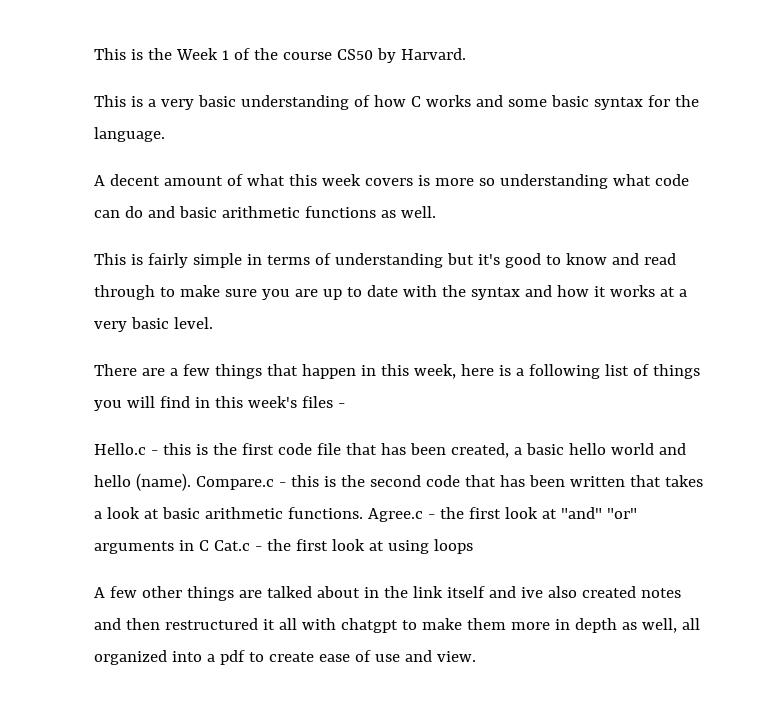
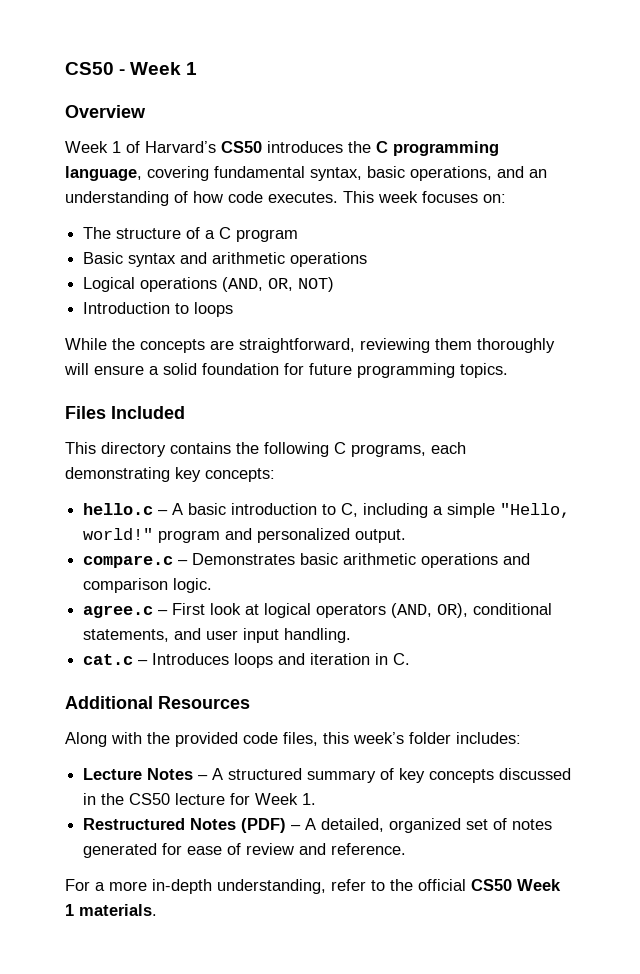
- This is the Week 1 of the course CS50 by Harvard.
- This is a very basic understanding of how C works and some basic syntax for the language.
- A decent amount of what this week covers is more so understanding what code can do and basic arithmetic functions as well.
- This is fairly simple in terms of understanding but it's good to know and read through to make sure you are up to date with the syntax and how it works at a very basic level.
- There are a few things that happen in this week, here is a following list of things you will find in this week's files -
- Hello.c - this is the first code file that has been created, a basic hello world and hello (name). Compare.c - this is the second code that has been written that takes a look at basic arithmetic functions. Agree.c - the first look at "and" "or" arguments in C Cat.c - the first look at using loops
- A few other things are talked about in the link itself and ive also created notes and then restructured it all with chatgpt to make them more in depth as well, all organized into a pdf to create ease of use and view.
+ CS50 - Week 1
+ Overview
+ Week 1 of Harvard’s CS50 introduces the C programming language, covering fundamental syntax, basic operations, and an understanding of how code executes. This week focuses on:
+ The structure of a C program
+ Basic syntax and arithmetic operations
+ Logical operations (AND, OR, NOT)
+ Introduction to loops
+ While the concepts are straightforward, reviewing them thoroughly will ensure a solid foundation for future programming topics.
+ Files Included
+ This directory contains the following C programs, each demonstrating key concepts:
+ hello.c – A basic introduction to C, including a simple "Hello, world!" program and personalized output.
+ compare.c – Demonstrates basic arithmetic operations and comparison logic.
+ agree.c – First look at logical operators (AND, OR), conditional statements, and user input handling.
+ cat.c – Introduces loops and iteration in C.
+ Additional Resources
+ Along with the provided code files, this week’s folder includes:
+ Lecture Notes – A structured summary of key concepts discussed in the CS50 lecture for Week 1.
+ Restructured Notes (PDF) – A detailed, organized set of notes generated for ease of review and reference.
+ For a more in-depth understanding, refer to the official CS50 Week 1 materials.

